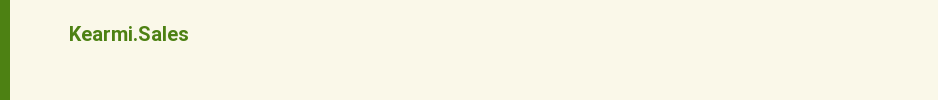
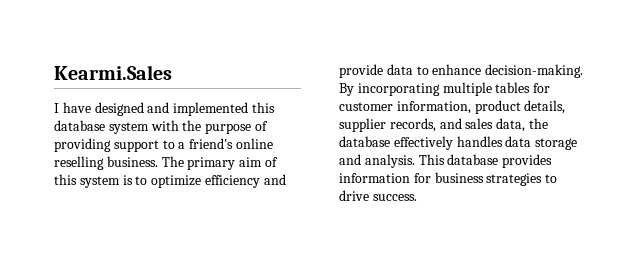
+ I have designed and implemented this database system with the purpose of providing support to a friend's online reselling business. The primary aim of this system is to optimize efficiency and provide data to enhance decision-making. By incorporating multiple tables for customer information, product details, supplier records, and sales data, the database effectively handles data storage and analysis. This database provides information for business strategies to drive success.

